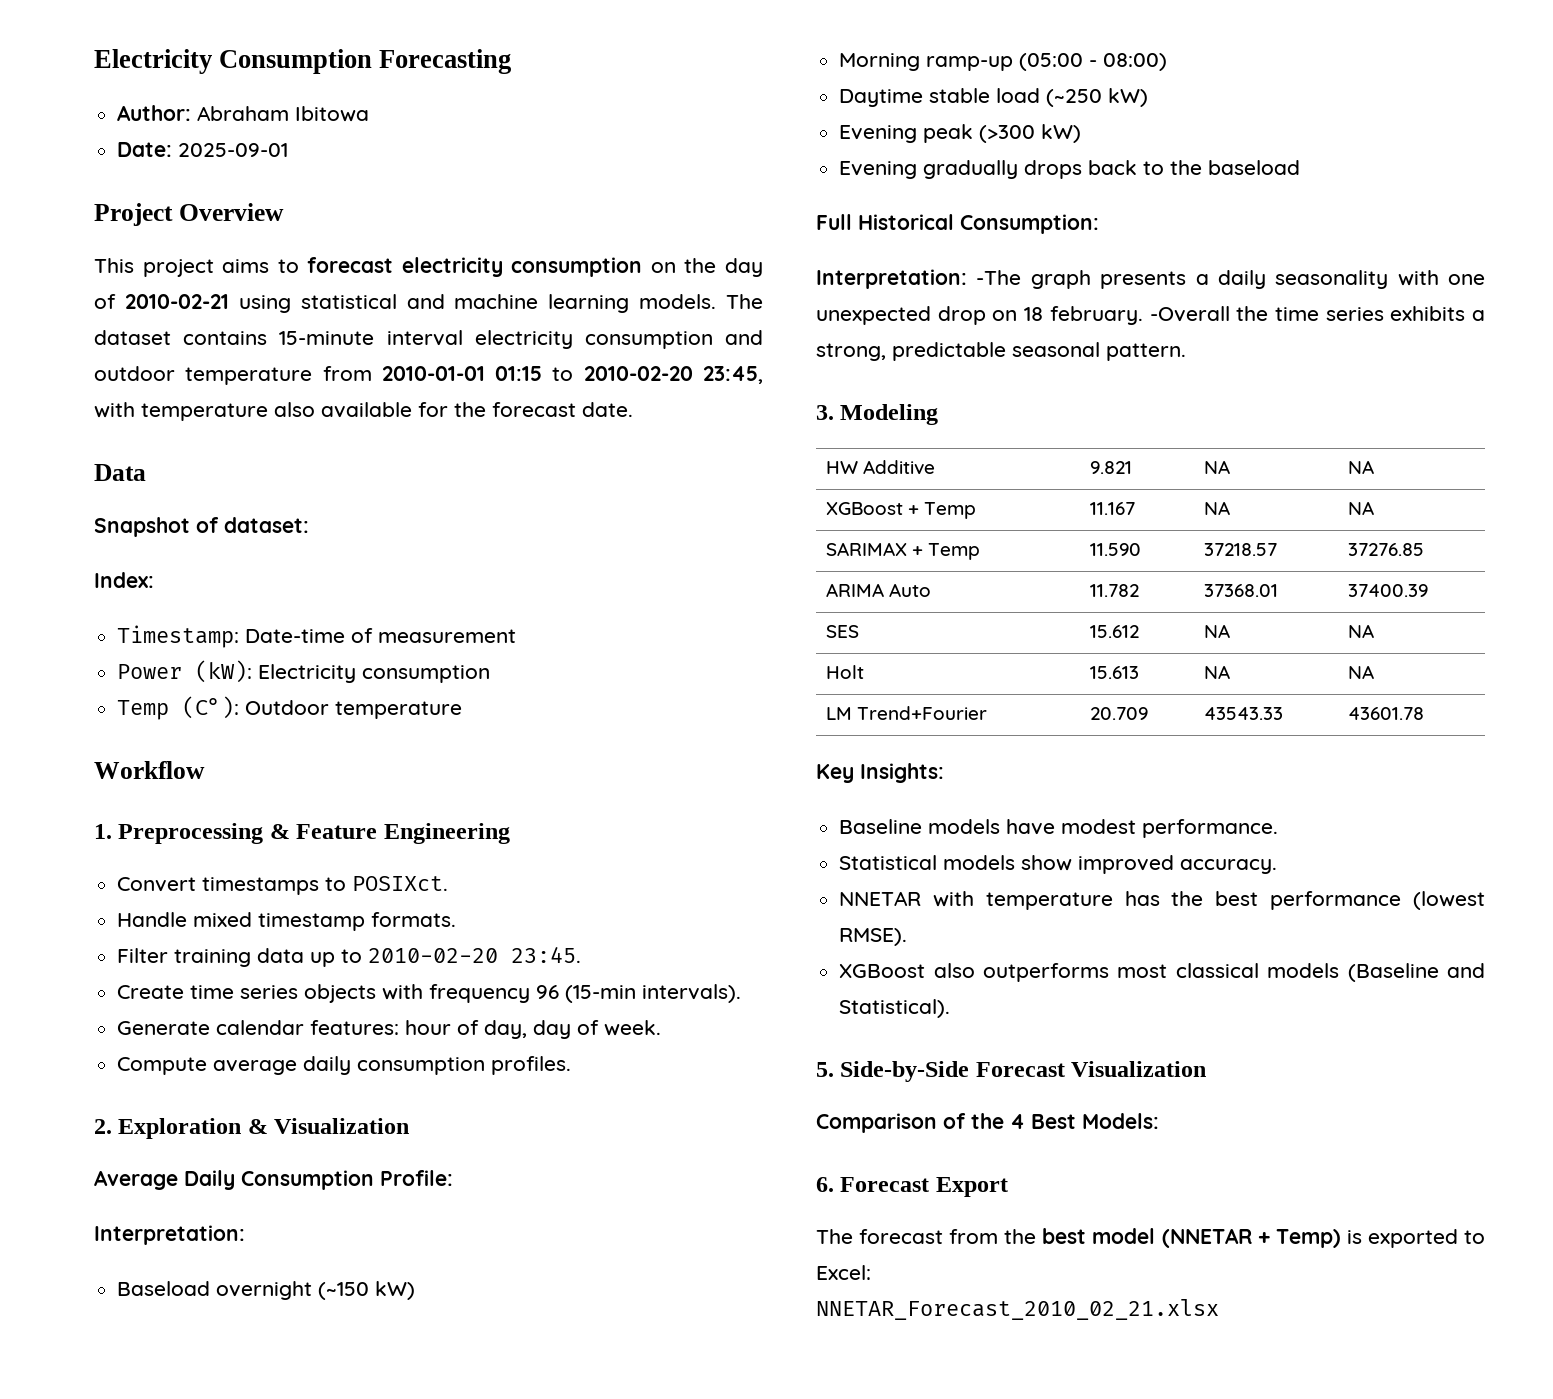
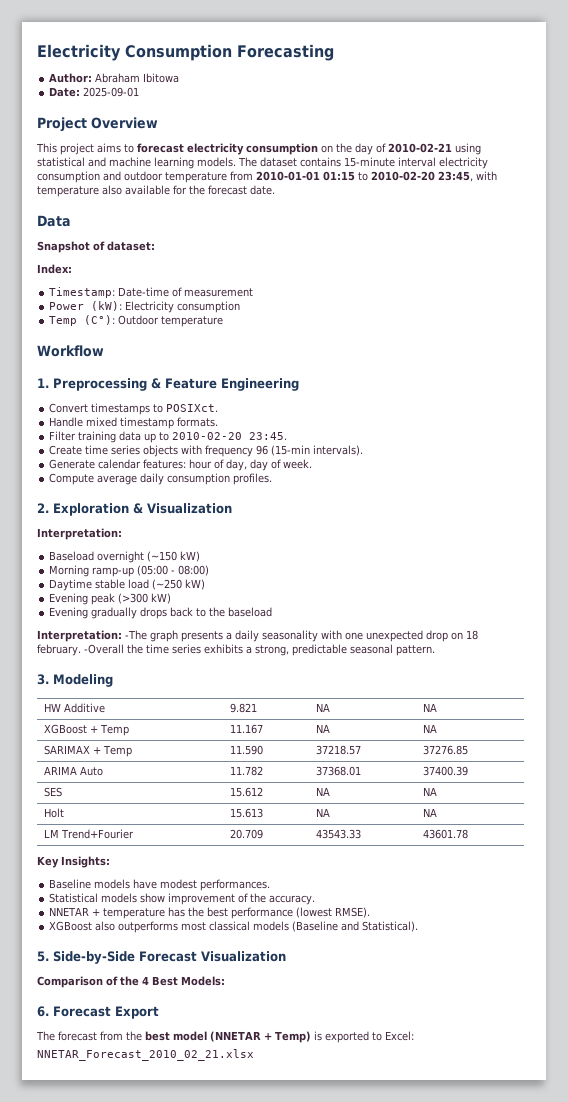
- Average Daily Consumption Profile:
- Full Historical Consumption:
- Baseline models have modest performance.
+ Baseline models have modest performances.
- Statistical models show improved accuracy.
+ Statistical models show improvement of the accuracy.
- NNETAR with temperature has the best performance (lowest RMSE).
+ NNETAR + temperature has the best performance (lowest RMSE).

